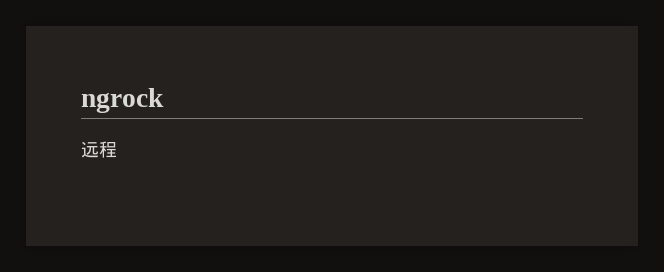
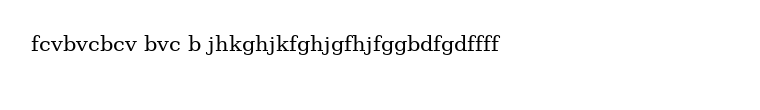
- ngrock
- 远程
+ fcvbvcbcv bvc b jhkghjkfghjgfhjfggbdfgdffff

